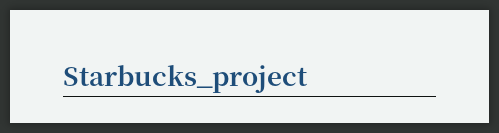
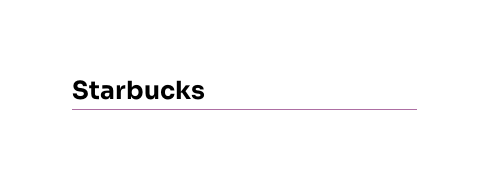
- Starbucks_project
+ Starbucks

